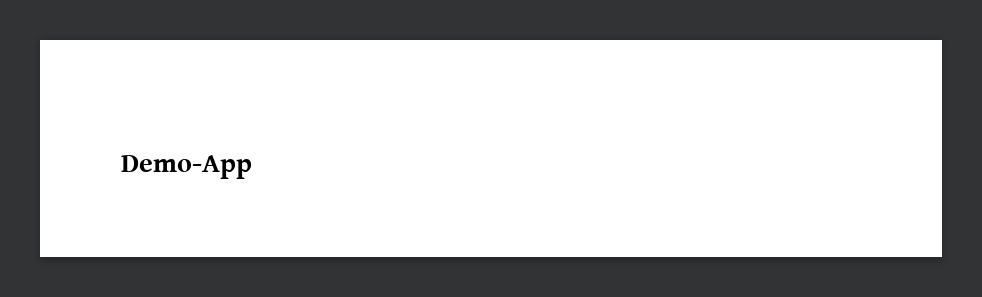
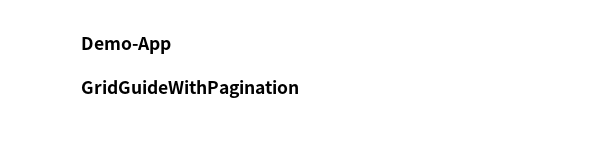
+ GridGuideWithPagination

